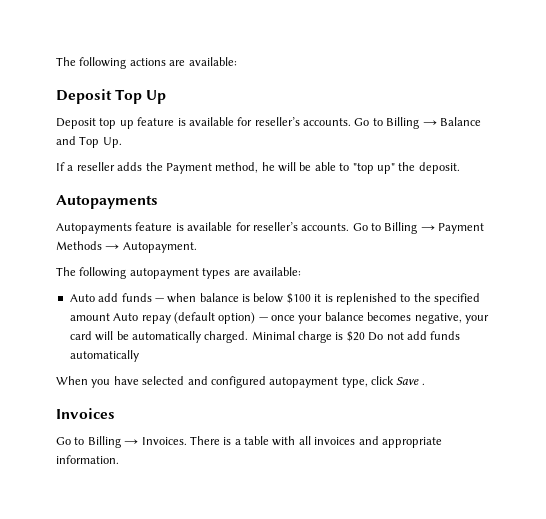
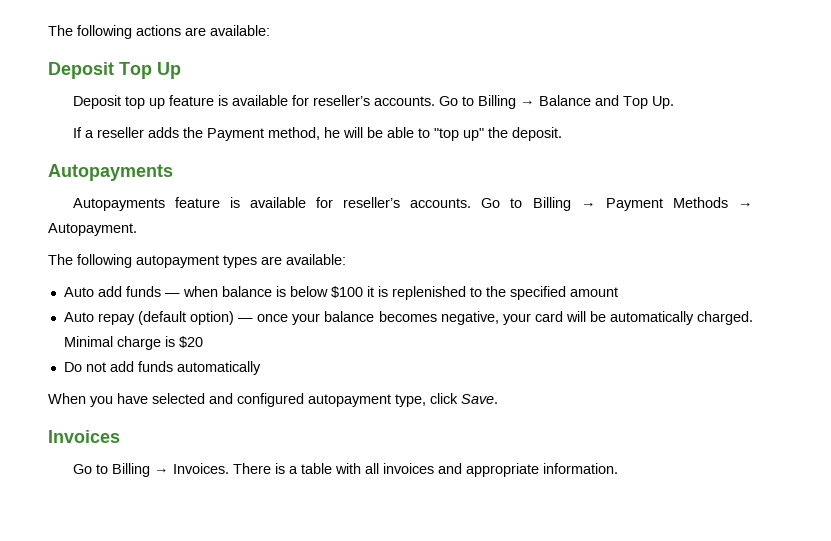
- Auto add funds — when balance is below $100 it is replenished to the specified amount Auto repay (default option) — once your balance becomes negative, your card will be automatically charged.
+ Auto add funds — when balance is below $100 it is replenished to the specified amount
+ Auto repay (default option) — once your balance becomes negative, your card will be automatically charged.
- Minimal charge is $20 Do not add funds automatically
+ Minimal charge is $20
+ Do not add funds automatically
- When you have selected and configured autopayment type, click Save .
+ When you have selected and configured autopayment type, click Save.

